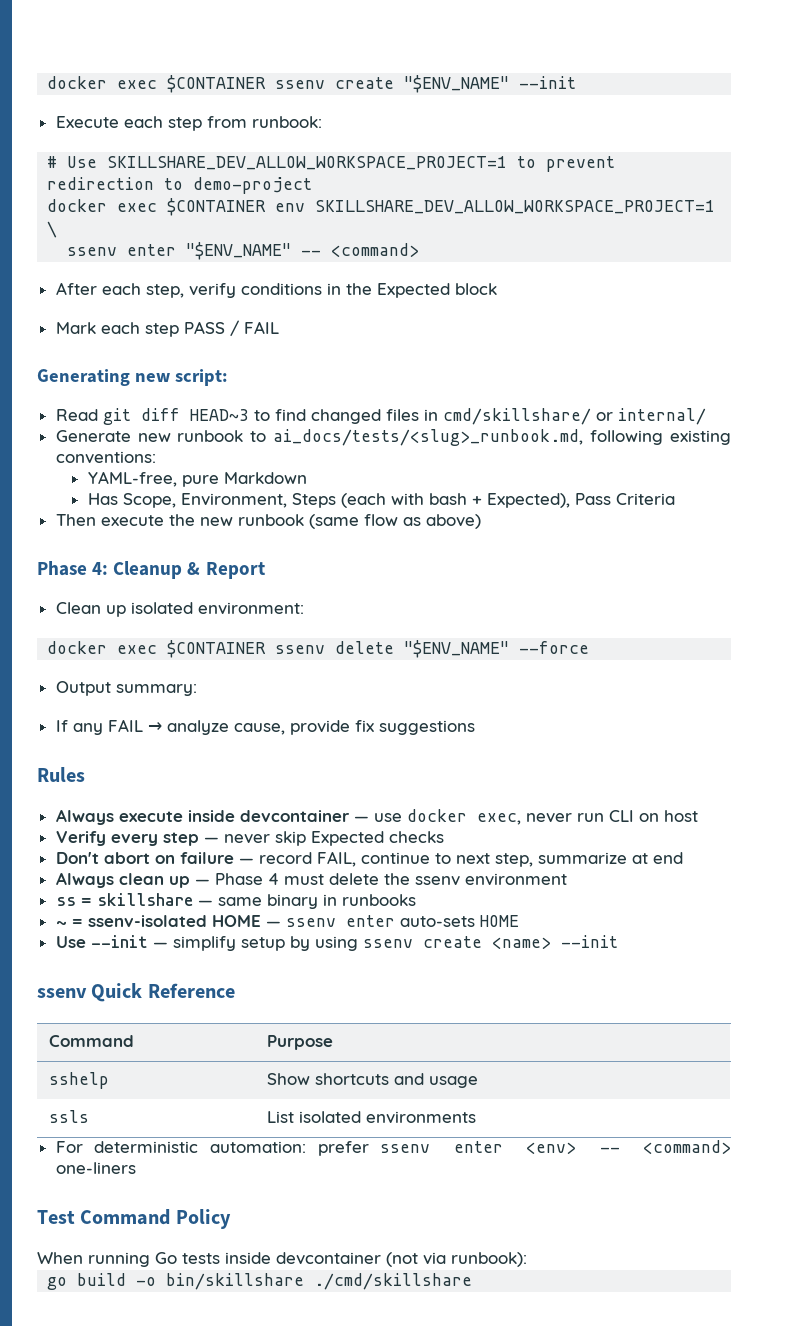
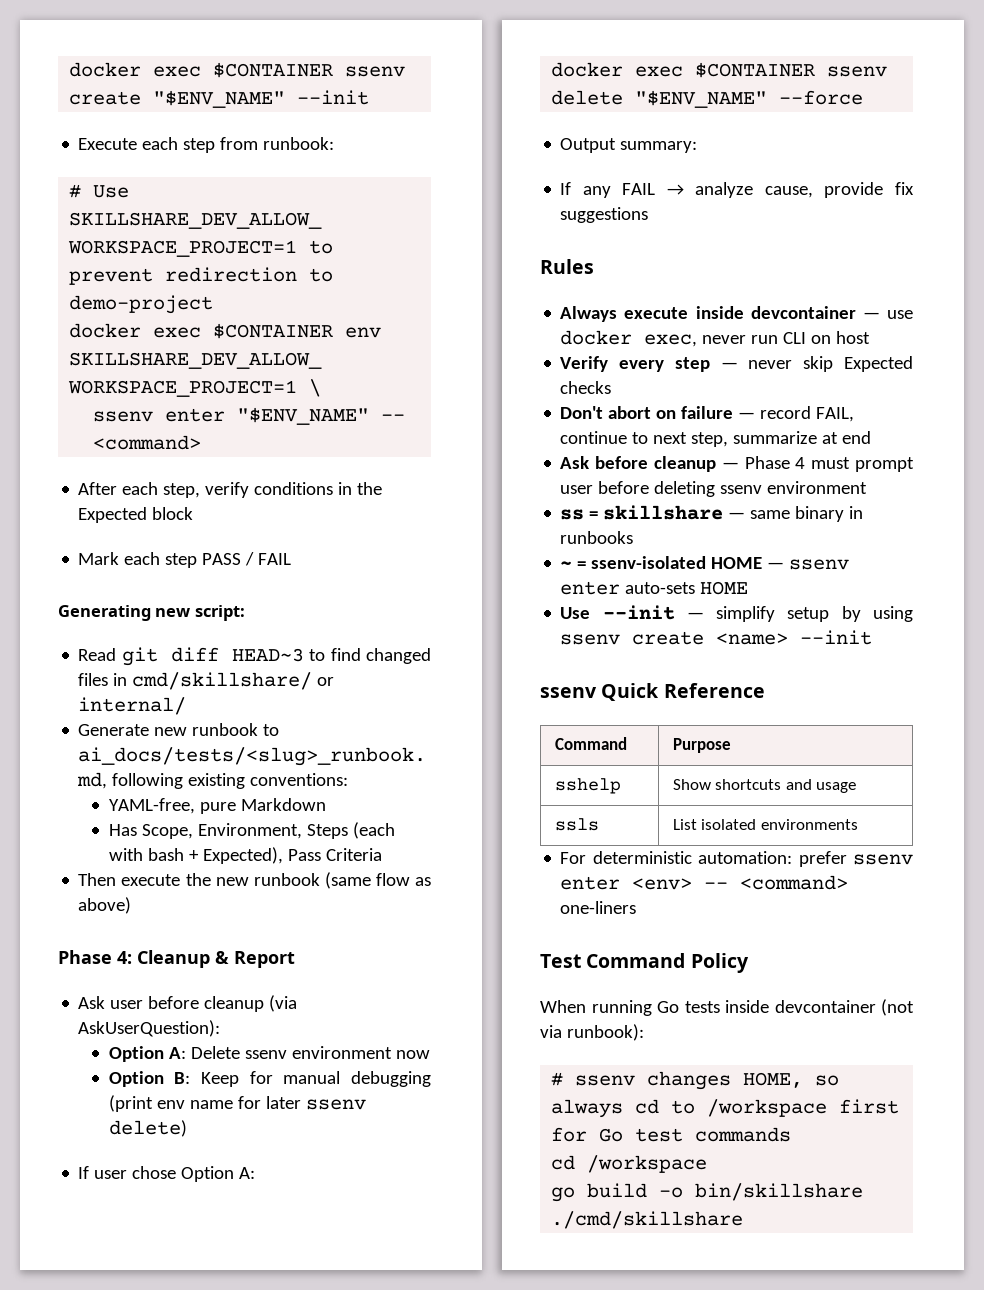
- Clean up isolated environment:
+ Ask user before cleanup (via AskUserQuestion):
+ Option A: Delete ssenv environment now
+ Option B: Keep for manual debugging (print env name for later ssenv delete)
+ If user chose Option A:
- Always clean up — Phase 4 must delete the ssenv environment
+ Ask before cleanup — Phase 4 must prompt user before deleting ssenv environment
+ # ssenv changes HOME, so always cd to /workspace first for Go test commands
+ cd /workspace

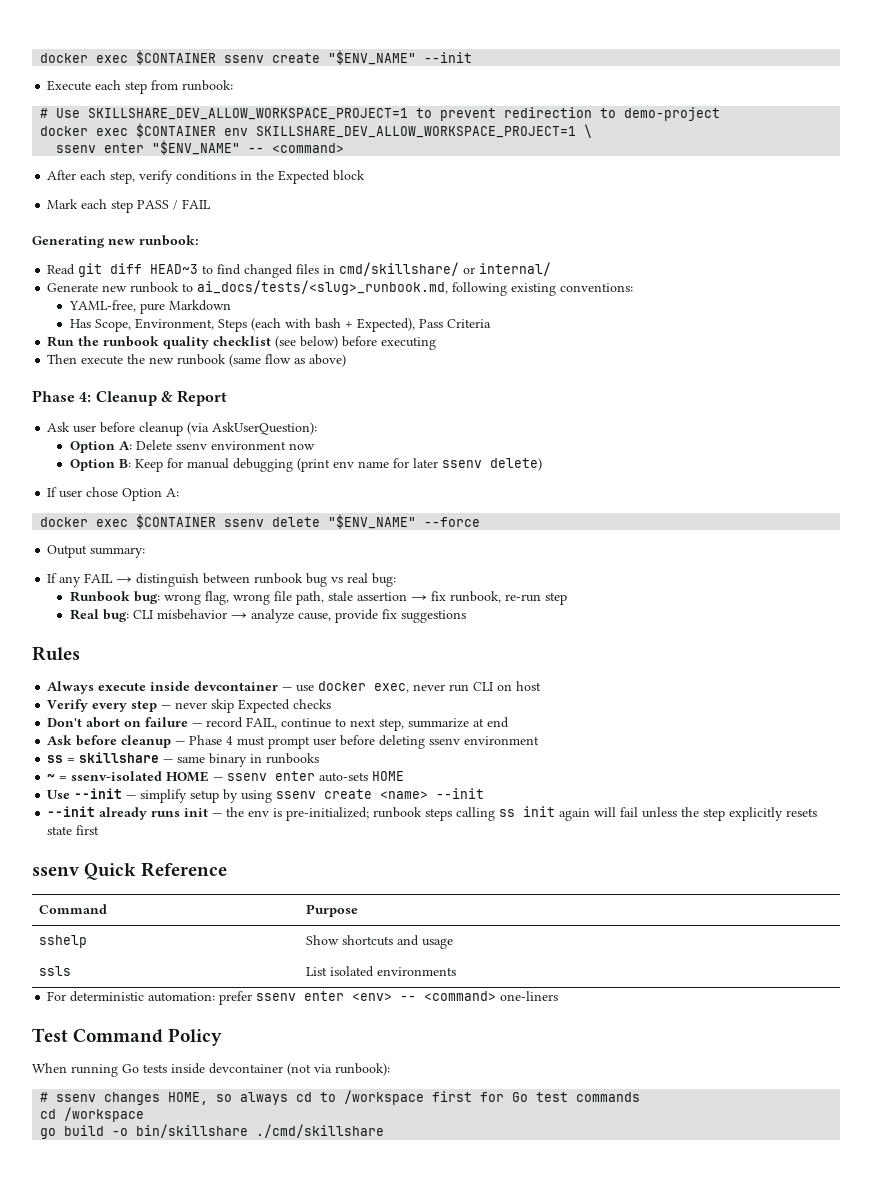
- Generating new script:
+ Generating new runbook:
+ Run the runbook quality checklist (see below) before executing
- If any FAIL → analyze cause, provide fix suggestions
+ If any FAIL → distinguish between runbook bug vs real bug:
+ Runbook bug: wrong flag, wrong file path, stale assertion → fix runbook, re-run step
+ Real bug: CLI misbehavior → analyze cause, provide fix suggestions
+ --init already runs init — the env is pre-initialized; runbook steps calling ss init again will fail unless the step explicitly resets state first

